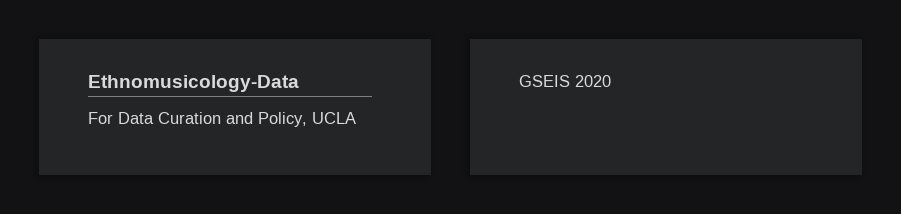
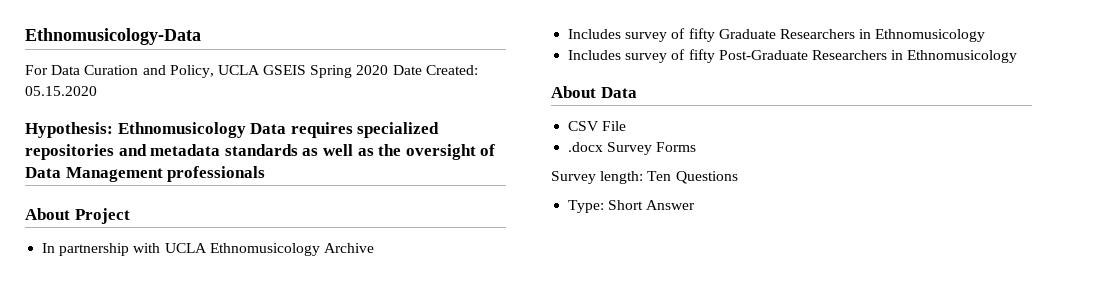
- For Data Curation and Policy, UCLA GSEIS 2020
+ For Data Curation and Policy, UCLA GSEIS Spring 2020 Date Created: 05.15.2020
+ Hypothesis: Ethnomusicology Data requires specialized repositories and metadata standards as well as the oversight of Data Management professionals
+ About Project
+ In partnership with UCLA Ethnomusicology Archive
+ Includes survey of fifty Graduate Researchers in Ethnomusicology
+ Includes survey of fifty Post-Graduate Researchers in Ethnomusicology
+ About Data
+ CSV File
+ .docx Survey Forms
+ Survey length: Ten Questions
+ Type: Short Answer

